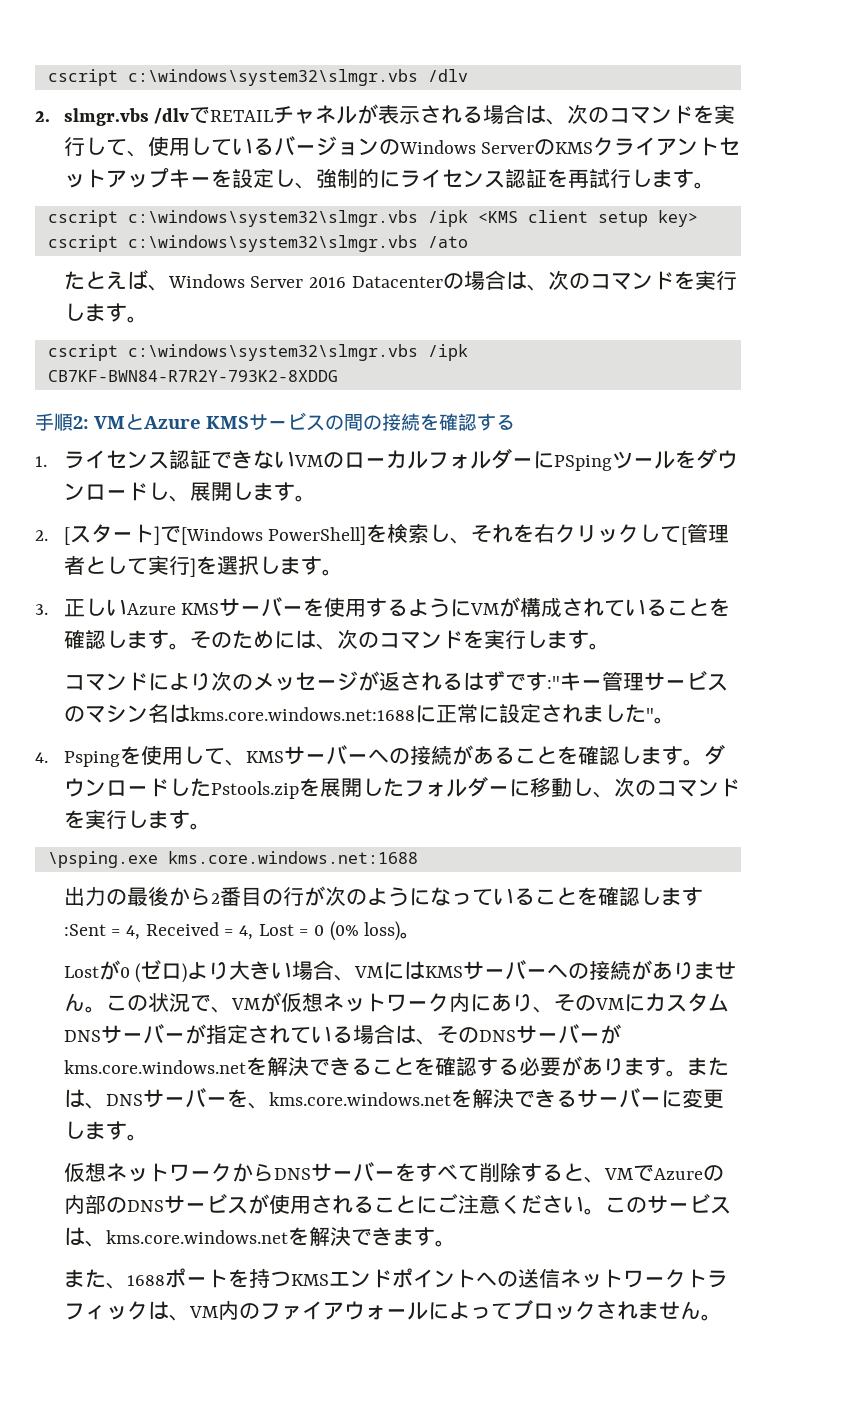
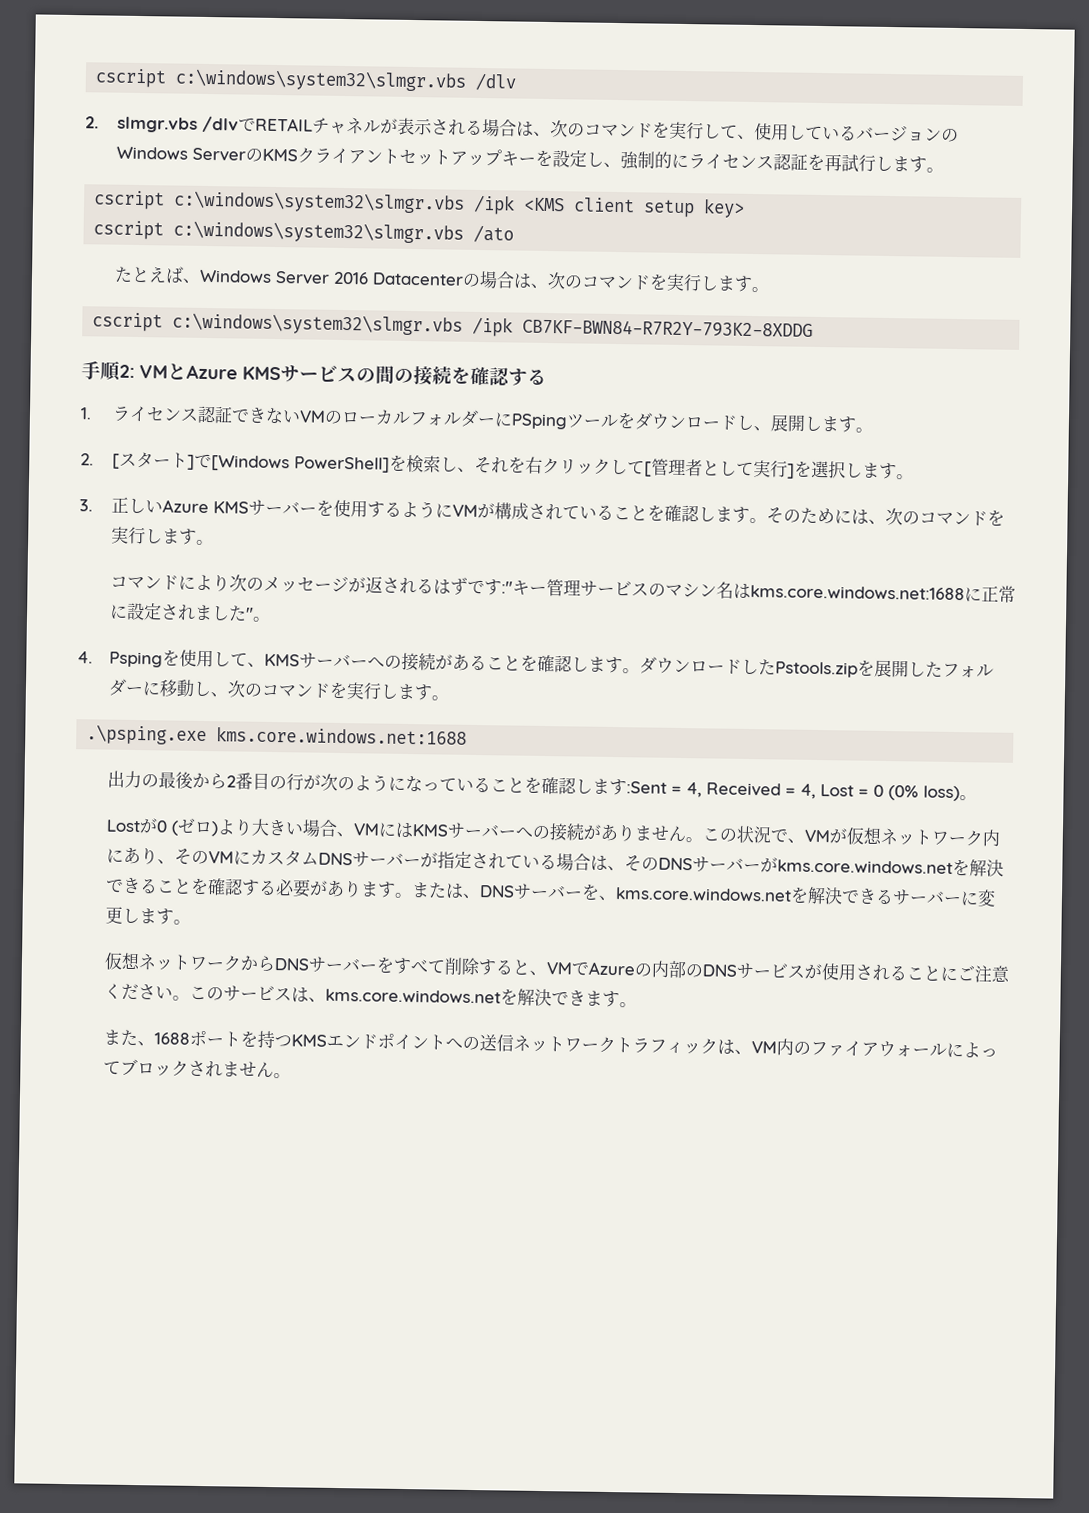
- \psping.exe kms.core.windows.net:1688
+ .\psping.exe kms.core.windows.net:1688

